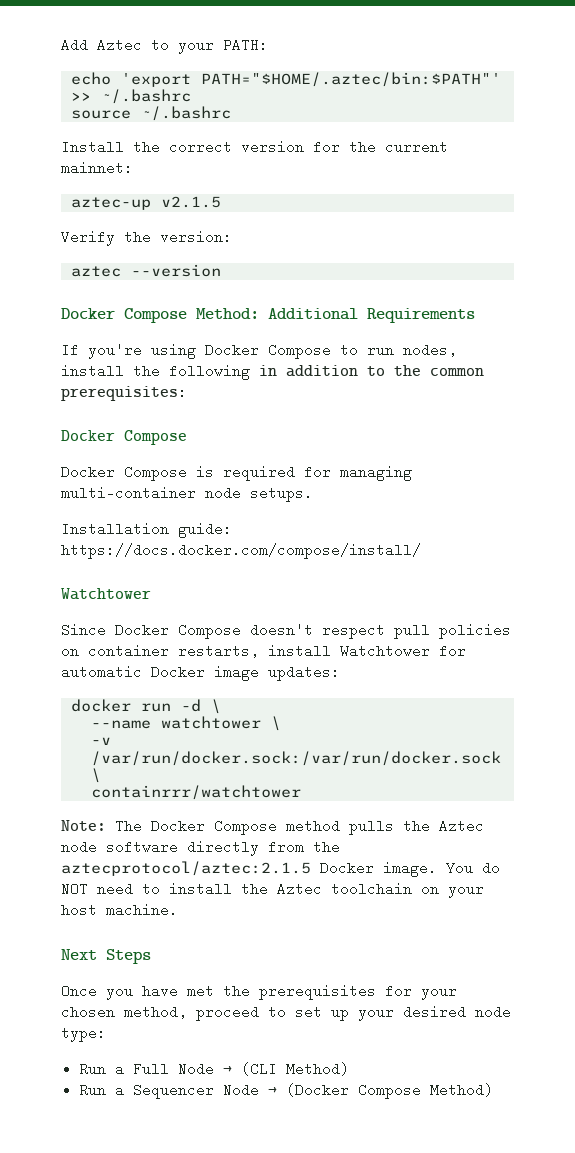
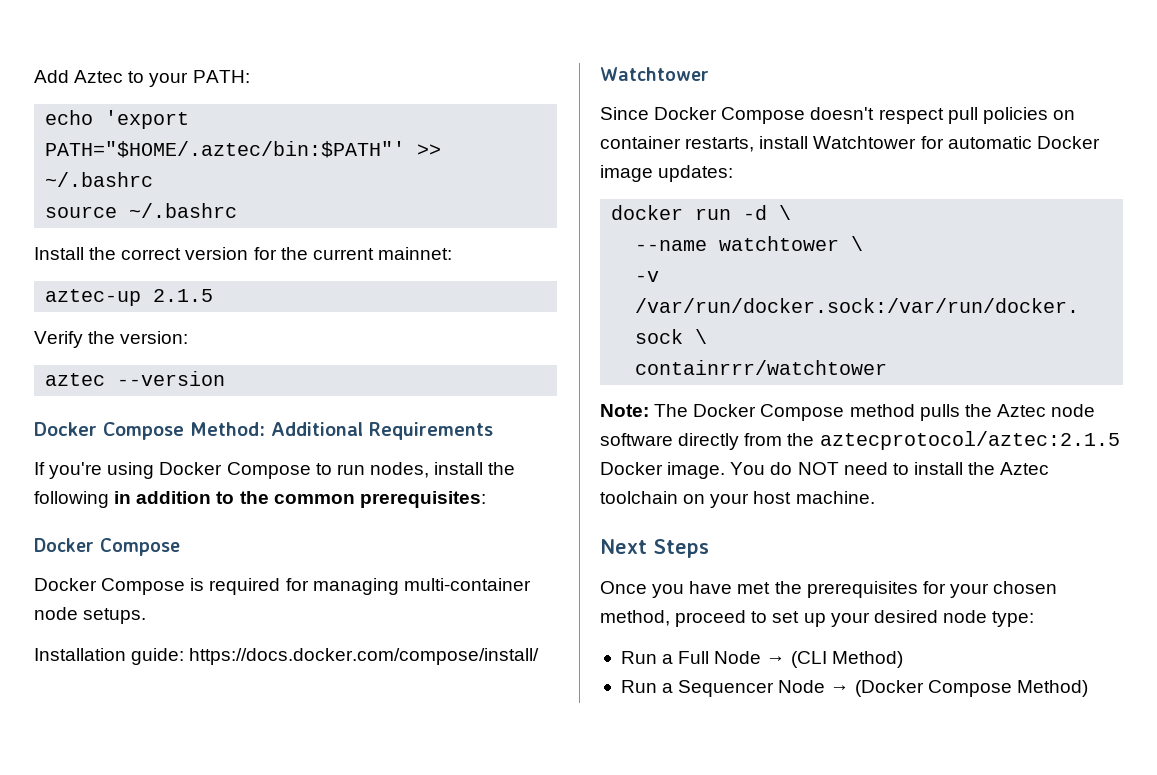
- aztec-up v2.1.5
+ aztec-up 2.1.5

